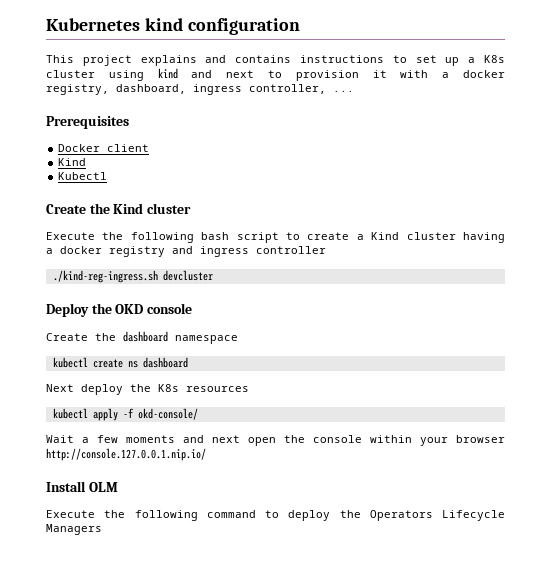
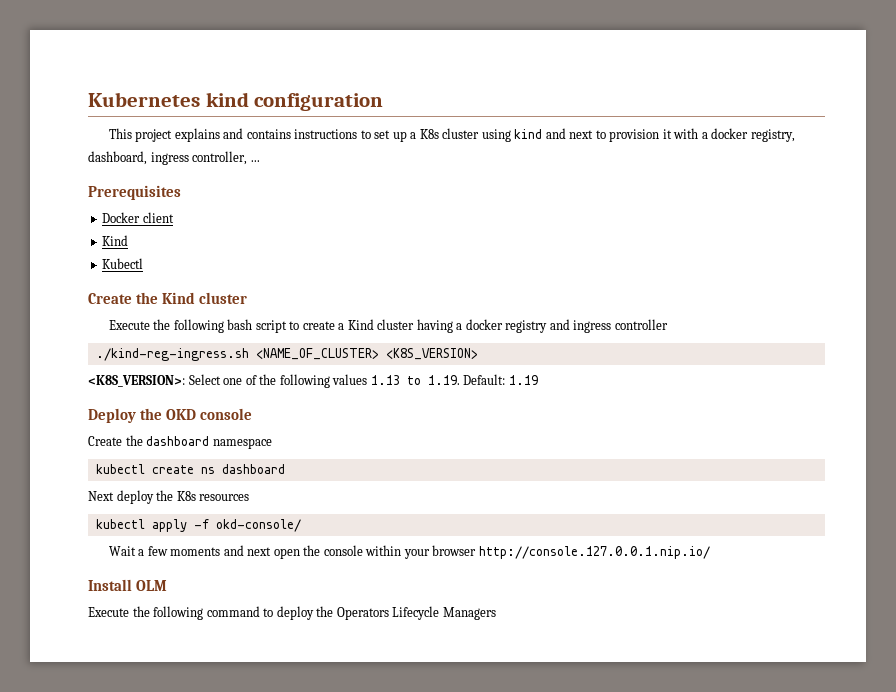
- ./kind-reg-ingress.sh devcluster
+ ./kind-reg-ingress.sh <NAME_OF_CLUSTER> <K8S_VERSION>
+ <K8S_VERSION>: Select one of the following values 1.13 to 1.19. Default: 1.19

